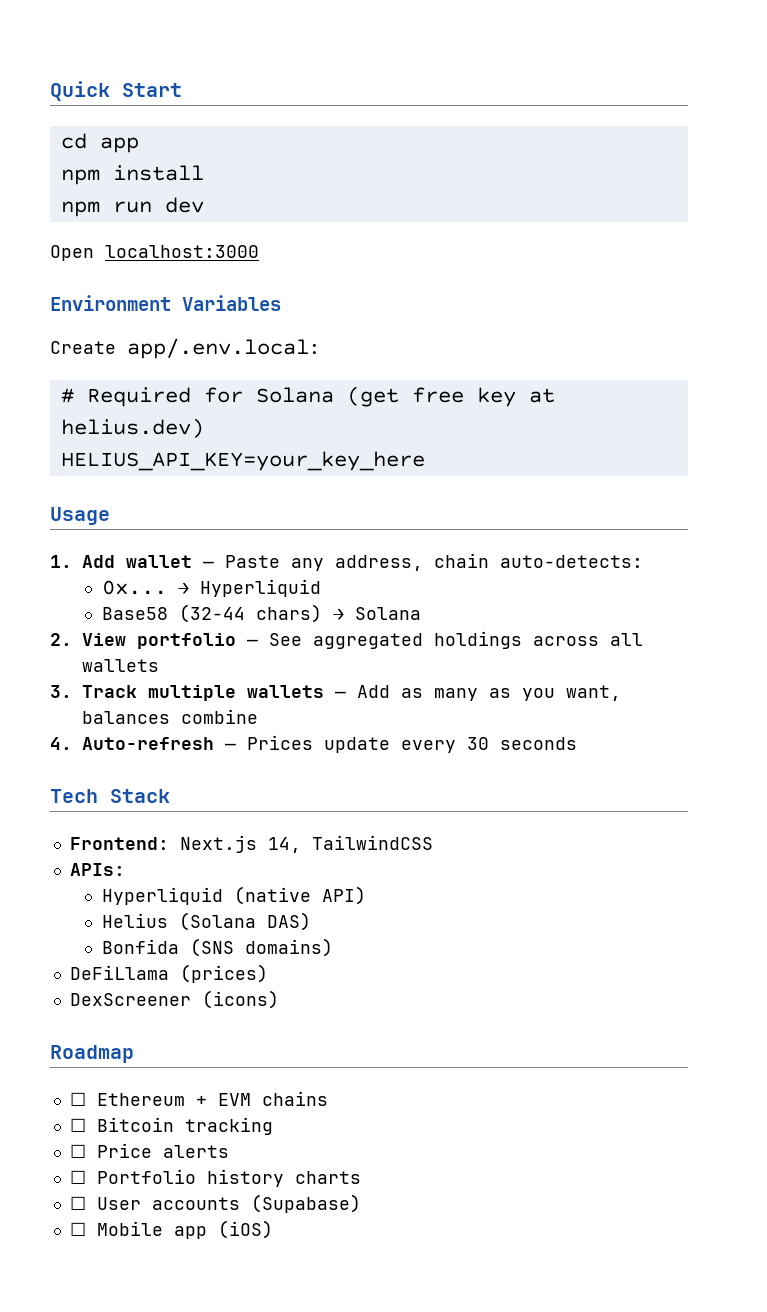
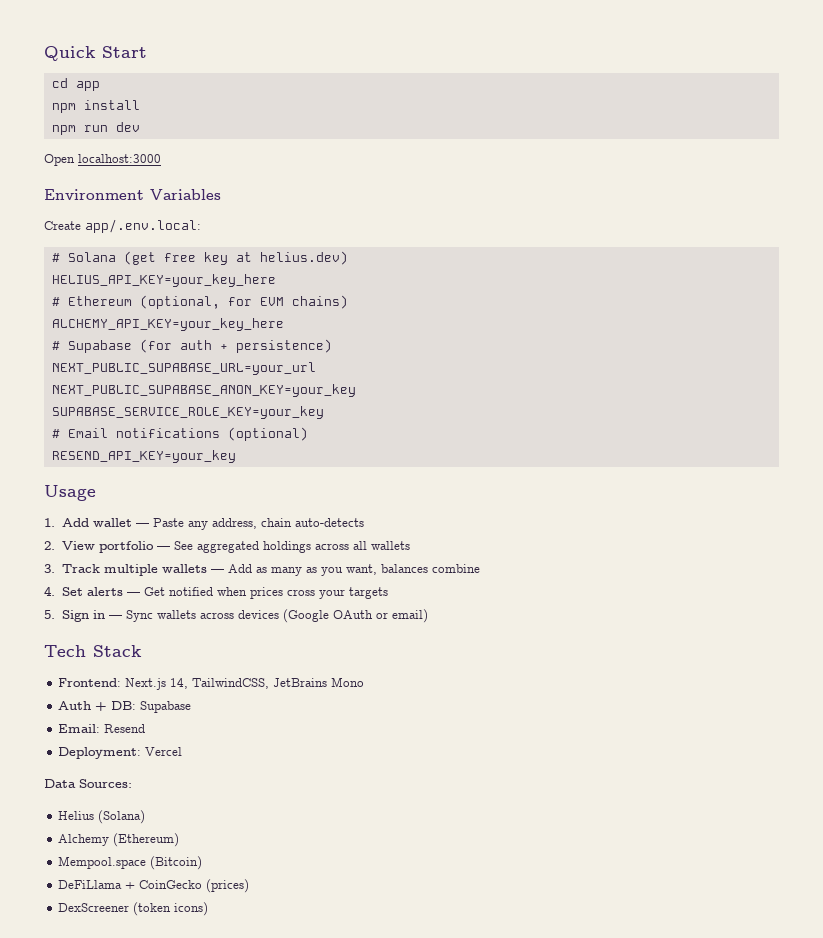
- # Required for Solana (get free key at helius.dev)
+ # Solana (get free key at helius.dev)
+ # Ethereum (optional, for EVM chains)
+ ALCHEMY_API_KEY=your_key_here
+ # Supabase (for auth + persistence)
+ NEXT_PUBLIC_SUPABASE_URL=your_url
+ NEXT_PUBLIC_SUPABASE_ANON_KEY=your_key
+ SUPABASE_SERVICE_ROLE_KEY=your_key
+ # Email notifications (optional)
+ RESEND_API_KEY=your_key
- 1. Add wallet — Paste any address, chain auto-detects:
- 0x... → Hyperliquid
- Base58 (32-44 chars) → Solana
+ 1. Add wallet — Paste any address, chain auto-detects
- 4. Auto-refresh — Prices update every 30 seconds
+ 4. Set alerts — Get notified when prices cross your targets
+ 5. Sign in — Sync wallets across devices (Google OAuth or email)
- Frontend: Next.js 14, TailwindCSS
- APIs:
- Hyperliquid (native API)
- Helius (Solana DAS)
- Bonfida (SNS domains)
+ Frontend: Next.js 14, TailwindCSS, JetBrains Mono
+ Auth + DB: Supabase
+ Email: Resend
+ Deployment: Vercel
+ Data Sources:
+ Helius (Solana)
+ Alchemy (Ethereum)
+ Mempool.space (Bitcoin)
- DeFiLlama (prices)
+ DeFiLlama + CoinGecko (prices)
- DexScreener (icons)
- Roadmap
- ☐ Ethereum + EVM chains
- ☐ Bitcoin tracking
- ☐ Price alerts
- ☐ Portfolio history charts
- ☐ User accounts (Supabase)
- ☐ Mobile app (iOS)
+ DexScreener (token icons)

